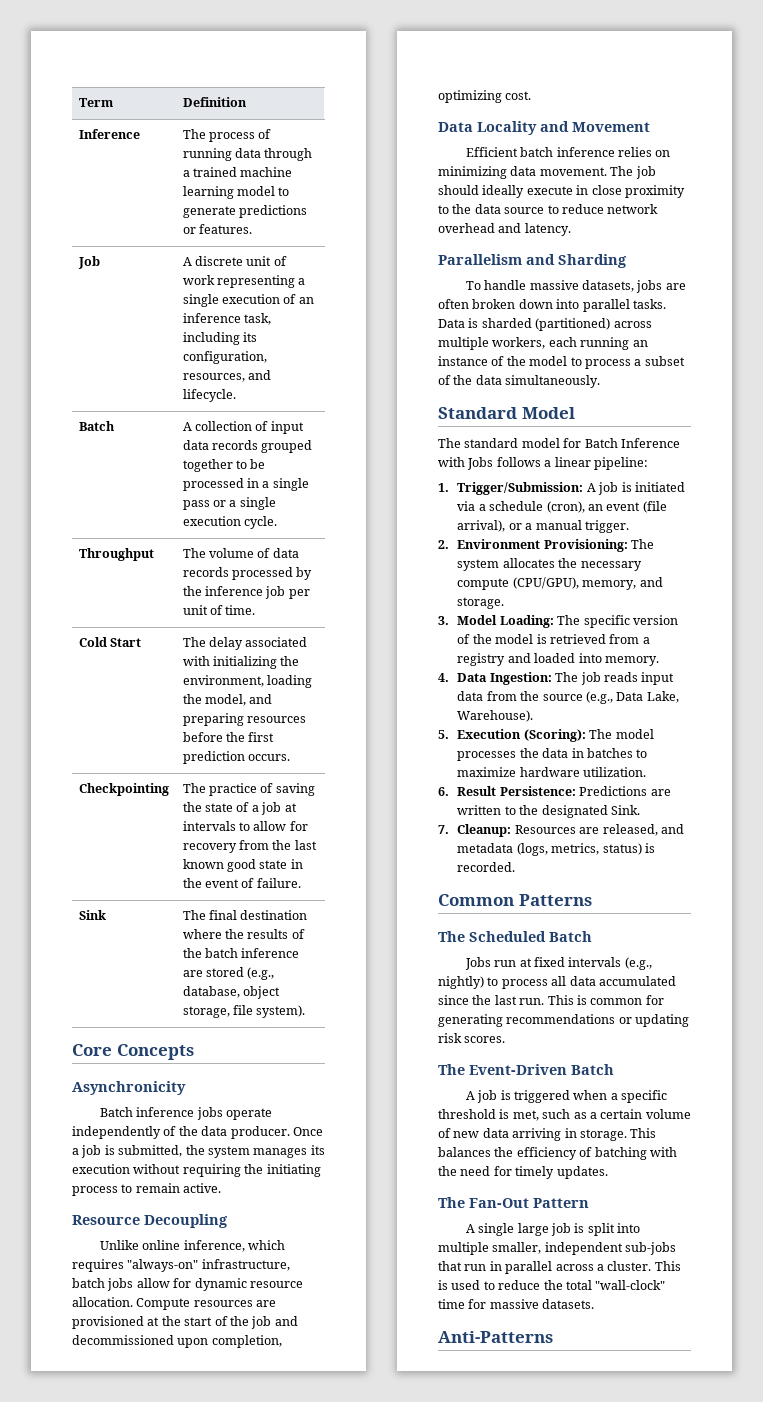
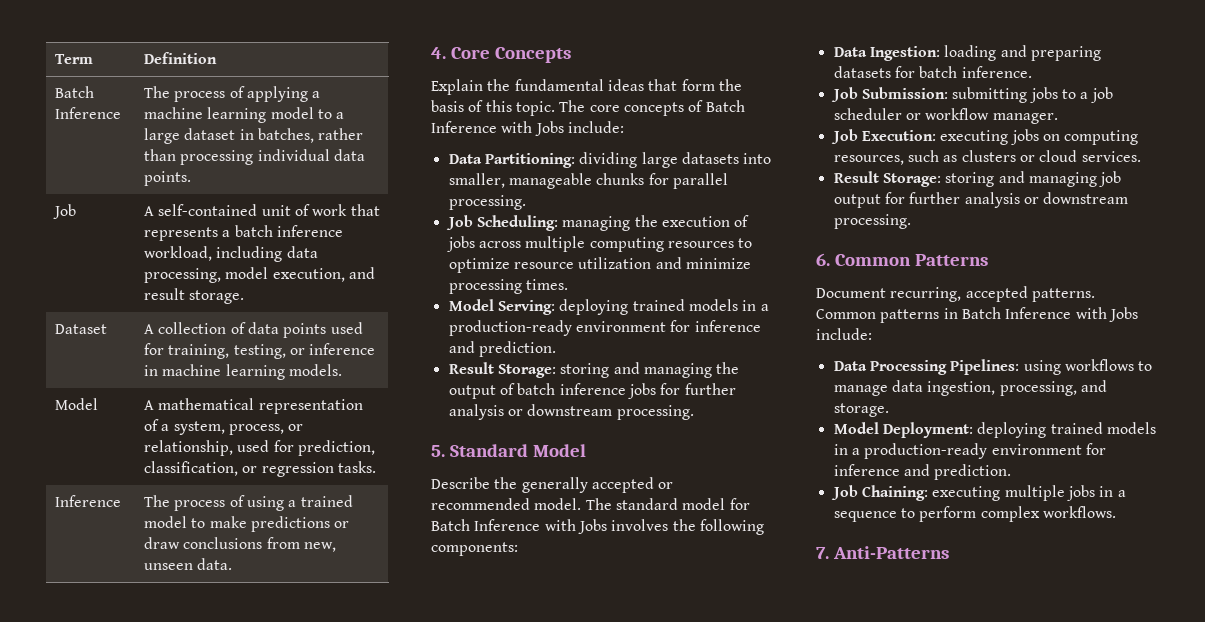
- Inference | The process of running data through a trained machine learning model to generate predictions or features.
- Job | A discrete unit of work representing a single execution of an inference task, including its configuration, resources, and lifecycle.
- Batch | A collection of input data records grouped together to be processed in a single pass or a single execution cycle.
- Throughput | The volume of data records processed by the inference job per unit of time.
- Cold Start | The delay associated with initializing the environment, loading the model, and preparing resources before the first prediction occurs.
- Checkpointing | The practice of saving the state of a job at intervals to allow for recovery from the last known good state in the event of failure.
- Sink | The final destination where the results of the batch inference are stored (e.g., database, object storage, file system).
- Core Concepts
- Asynchronicity
- Batch inference jobs operate independently of the data producer. Once a job is submitted, the system manages its execution without requiring the initiating process to remain active.
- Resource Decoupling
- Unlike online inference, which requires "always-on" infrastructure, batch jobs allow for dynamic resource allocation. Compute resources are provisioned at the start of the job and decommissioned upon completion, optimizing cost.
- Data Locality and Movement
- Efficient batch inference relies on minimizing data movement. The job should ideally execute in close proximity to the data source to reduce network overhead and latency.
- Parallelism and Sharding
- To handle massive datasets, jobs are often broken down into parallel tasks. Data is sharded (partitioned) across multiple workers, each running an instance of the model to process a subset of the data simultaneously.
- Standard Model
- The standard model for Batch Inference with Jobs follows a linear pipeline:
- 1. Trigger/Submission: A job is initiated via a schedule (cron), an event (file arrival), or a manual trigger.
- 2. Environment Provisioning: The system allocates the necessary compute (CPU/GPU), memory, and storage.
- 3. Model Loading: The specific version of the model is retrieved from a registry and loaded into memory.
- 4. Data Ingestion: The job reads input data from the source (e.g., Data Lake, Warehouse).
- 5. Execution (Scoring): The model processes the data in batches to maximize hardware utilization.
- 6. Result Persistence: Predictions are written to the designated Sink.
- 7. Cleanup: Resources are released, and metadata (logs, metrics, status) is recorded.
- Common Patterns
- The Scheduled Batch
- Jobs run at fixed intervals (e.g., nightly) to process all data accumulated since the last run. This is common for generating recommendations or updating risk scores.
- The Event-Driven Batch
- A job is triggered when a specific threshold is met, such as a certain volume of new data arriving in storage. This balances the efficiency of batching with the need for timely updates.
- The Fan-Out Pattern
- A single large job is split into multiple smaller, independent sub-jobs that run in parallel across a cluster. This is used to reduce the total "wall-clock" time for massive datasets.
- Anti-Patterns
+ Batch Inference | The process of applying a machine learning model to a large dataset in batches, rather than processing individual data points.
+ Job | A self-contained unit of work that represents a batch inference workload, including data processing, model execution, and result storage.
+ Dataset | A collection of data points used for training, testing, or inference in machine learning models.
+ Model | A mathematical representation of a system, process, or relationship, used for prediction, classification, or regression tasks.
+ Inference | The process of using a trained model to make predictions or draw conclusions from new, unseen data.
+ 4. Core Concepts
+ Explain the fundamental ideas that form the basis of this topic. The core concepts of Batch Inference with Jobs include:
+ Data Partitioning: dividing large datasets into smaller, manageable chunks for parallel processing.
+ Job Scheduling: managing the execution of jobs across multiple computing resources to optimize resource utilization and minimize processing times.
+ Model Serving: deploying trained models in a production-ready environment for inference and prediction.
+ Result Storage: storing and managing the output of batch inference jobs for further analysis or downstream processing.
+ 5. Standard Model
+ Describe the generally accepted or recommended model. The standard model for Batch Inference with Jobs involves the following components:
+ Data Ingestion: loading and preparing datasets for batch inference.
+ Job Submission: submitting jobs to a job scheduler or workflow manager.
+ Job Execution: executing jobs on computing resources, such as clusters or cloud services.
+ Result Storage: storing and managing job output for further analysis or downstream processing.
+ 6. Common Patterns
+ Document recurring, accepted patterns. Common patterns in Batch Inference with Jobs include:
+ Data Processing Pipelines: using workflows to manage data ingestion, processing, and storage.
+ Model Deployment: deploying trained models in a production-ready environment for inference and prediction.
+ Job Chaining: executing multiple jobs in a sequence to perform complex workflows.
+ 7. Anti-Patterns

